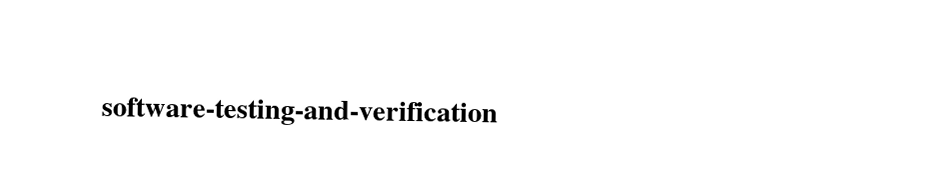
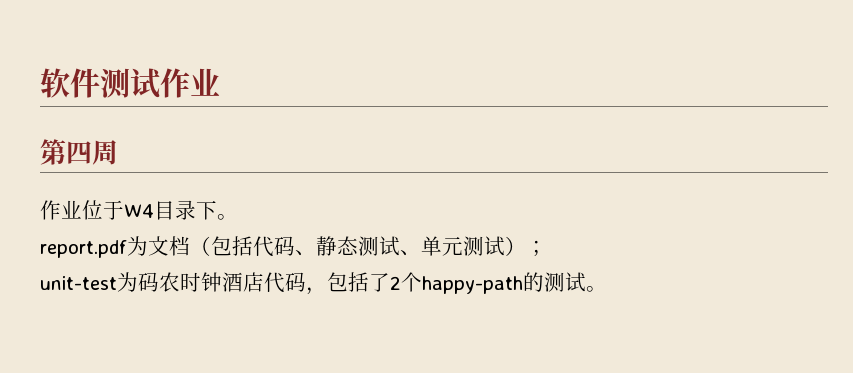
- software-testing-and-verification
+ 软件测试作业
+ 第四周
+ 作业位于W4目录下。
+ report.pdf为文档（包括代码、静态测试、单元测试）；
+ unit-test为码农时钟酒店代码，包括了2个happy-path的测试。

